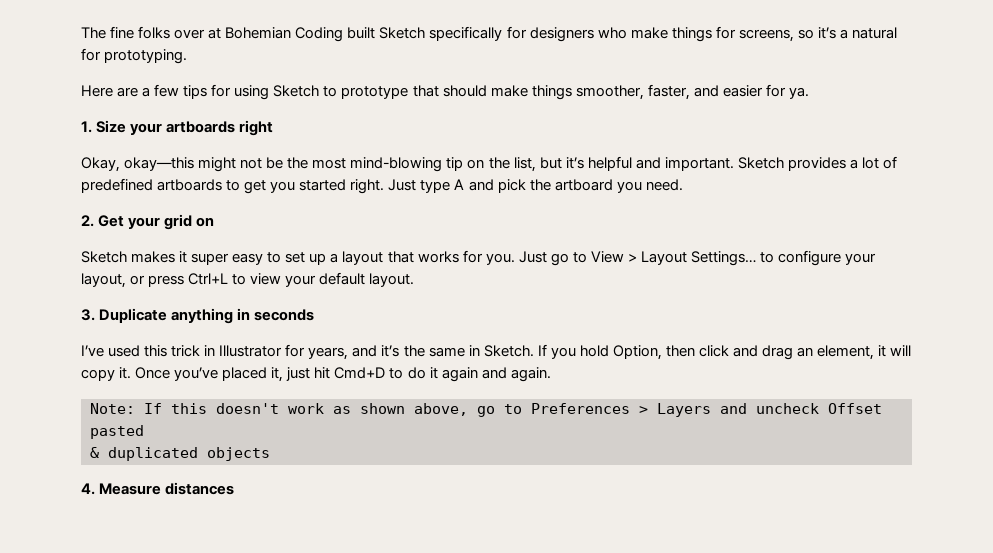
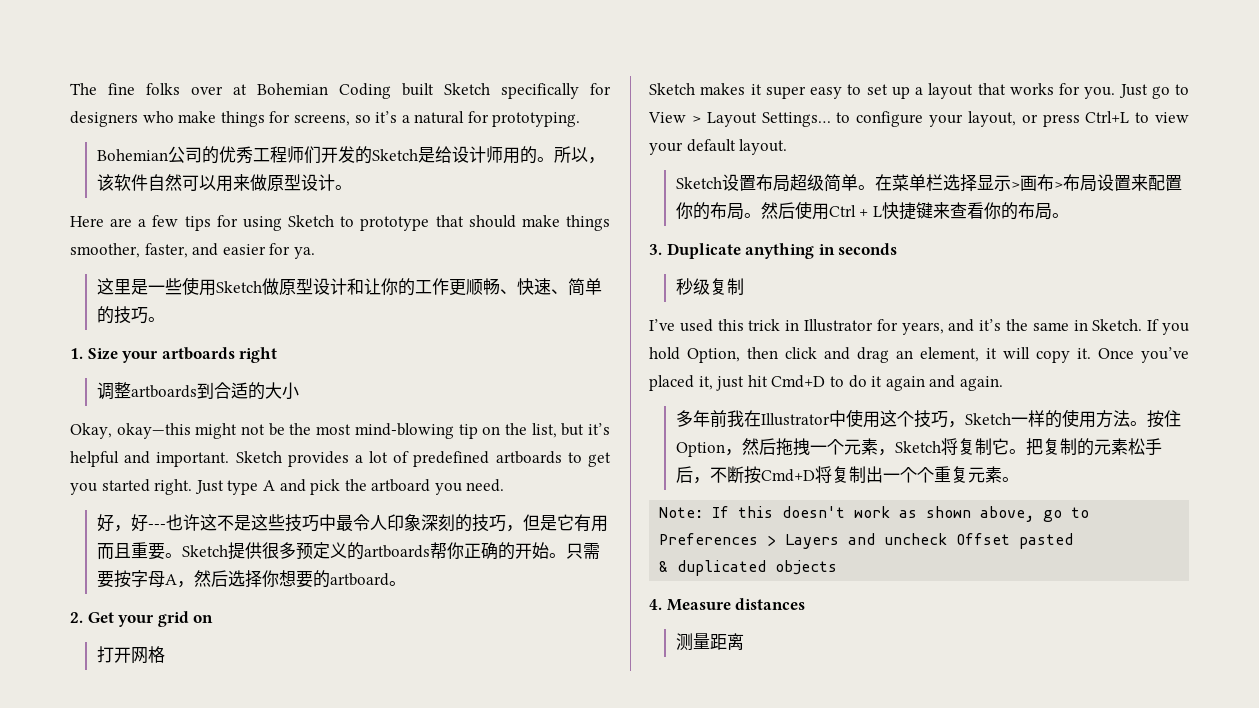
+ Bohemian公司的优秀工程师们开发的Sketch是给设计师用的。所以，该软件自然可以用来做原型设计。
+ 这里是一些使用Sketch做原型设计和让你的工作更顺畅、快速、简单的技巧。
+ 调整artboards到合适的大小
+ 好，好---也许这不是这些技巧中最令人印象深刻的技巧，但是它有用而且重要。Sketch提供很多预定义的artboards帮你正确的开始。只需要按字母A，然后选择你想要的artboard。
+ 打开网格
+ Sketch设置布局超级简单。在菜单栏选择显示>画布>布局设置来配置你的布局。然后使用Ctrl + L快捷键来查看你的布局。
+ 秒级复制
+ 多年前我在Illustrator中使用这个技巧，Sketch一样的使用方法。按住Option，然后拖拽一个元素，Sketch将复制它。把复制的元素松手后，不断按Cmd+D将复制出一个个重复元素。
+ 测量距离

